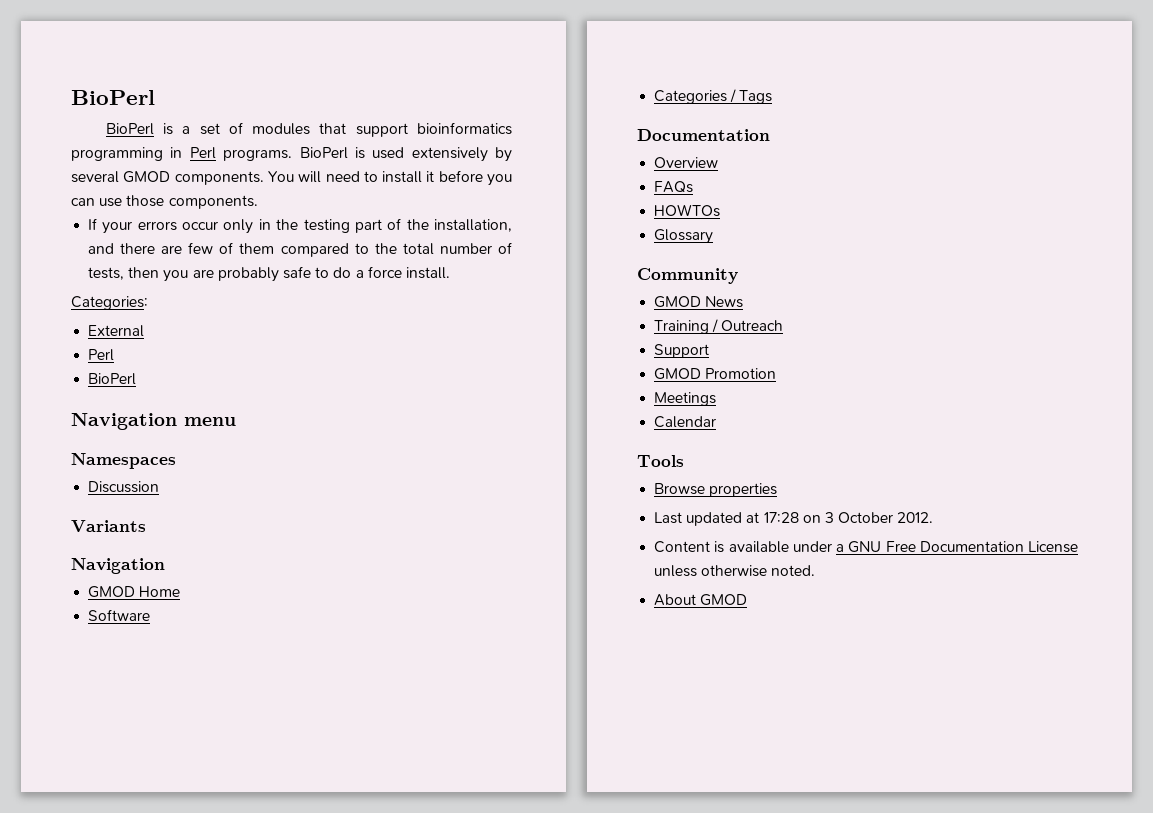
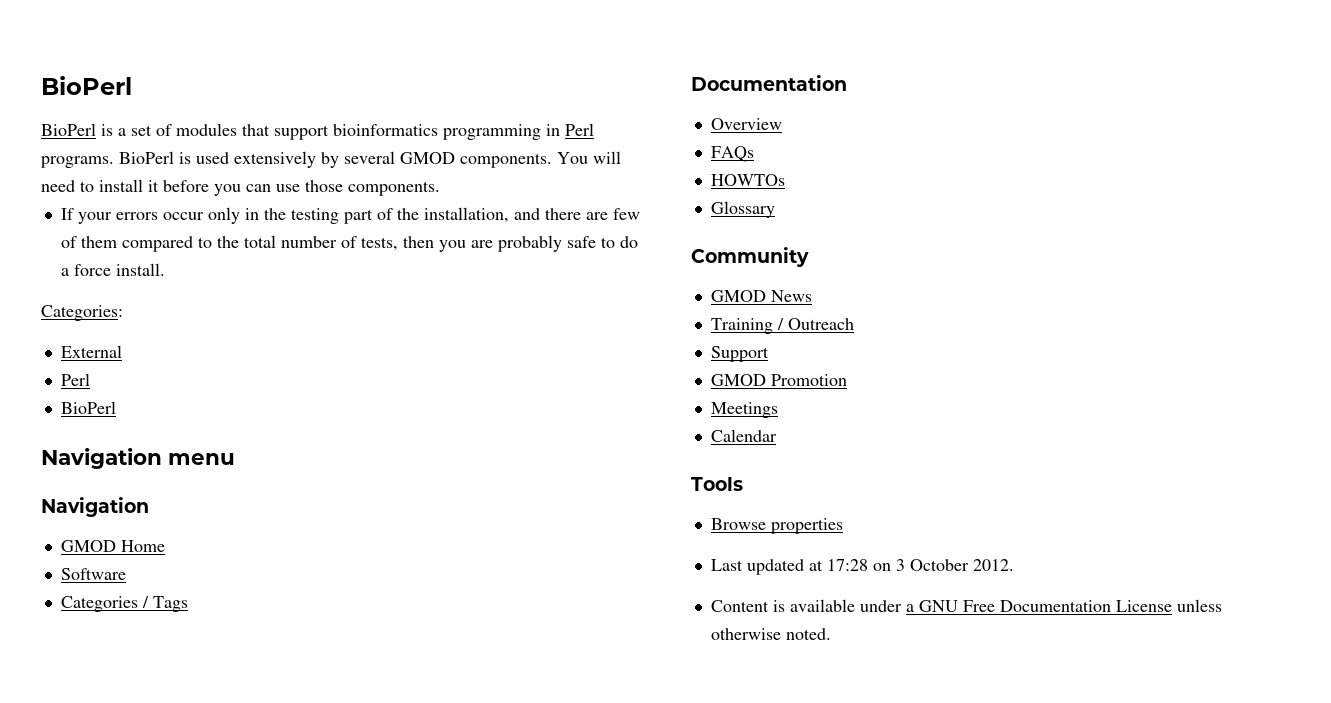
- Namespaces
- Discussion
- Variants
- About GMOD

